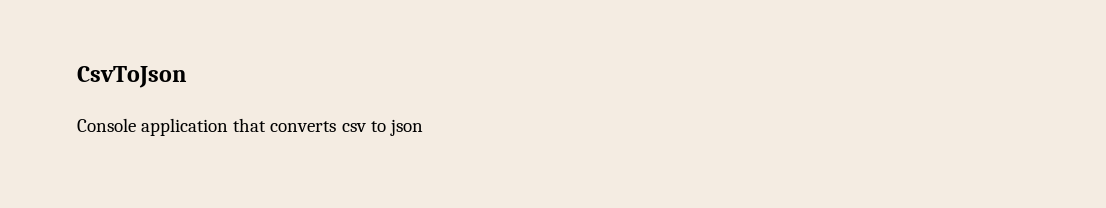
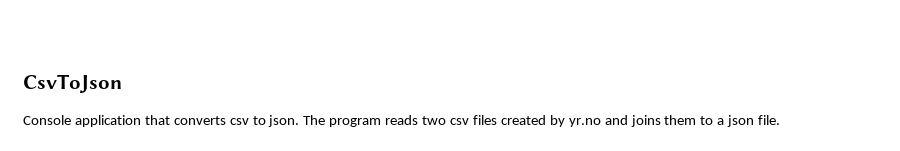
- Console application that converts csv to json
+ Console application that converts csv to json. The program reads two csv files created by yr.no and joins them to a json file.

